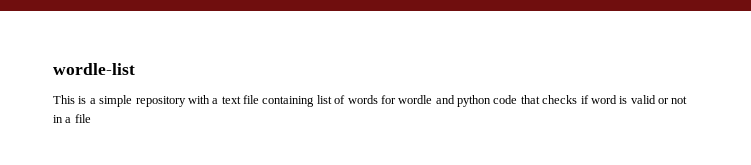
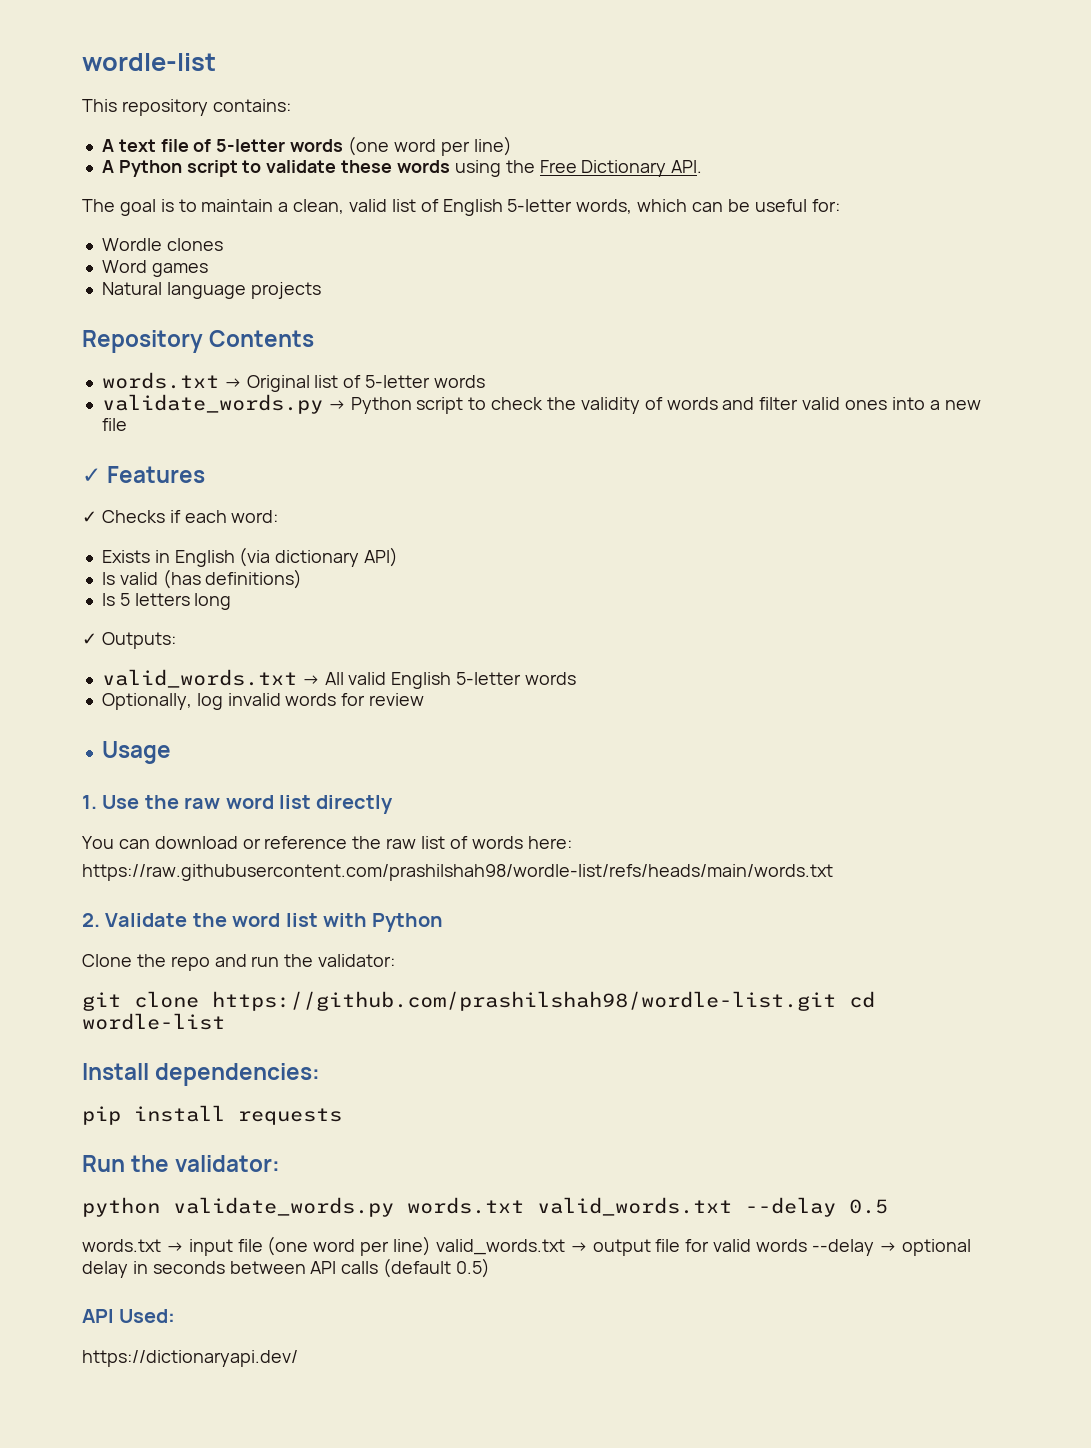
- This is a simple repository with a text file containing list of words for wordle and python code that checks if word is valid or not in a file
+ This repository contains:
+ A text file of 5-letter words (one word per line)
+ A Python script to validate these words using the Free Dictionary API.
+ The goal is to maintain a clean, valid list of English 5-letter words, which can be useful for:
+ Wordle clones
+ Word games
+ Natural language projects
+ Repository Contents
+ words.txt → Original list of 5-letter words
+ validate_words.py → Python script to check the validity of words and filter valid ones into a new file
+ ✓ Features
+ ✓ Checks if each word:
+ Exists in English (via dictionary API)
+ Is valid (has definitions)
+ Is 5 letters long
+ ✓ Outputs:
+ valid_words.txt → All valid English 5-letter words
+ Optionally, log invalid words for review
+ Usage
+ 1. Use the raw word list directly
+ You can download or reference the raw list of words here:
+ https://raw.githubusercontent.com/prashilshah98/wordle-list/refs/heads/main/words.txt
+ 2. Validate the word list with Python
+ Clone the repo and run the validator:
+ git clone https://github.com/prashilshah98/wordle-list.git cd wordle-list
+ Install dependencies:
+ pip install requests
+ Run the validator:
+ python validate_words.py words.txt valid_words.txt --delay 0.5
+ words.txt → input file (one word per line) valid_words.txt → output file for valid words --delay → optional delay in seconds between API calls (default 0.5)
+ API Used:
+ https://dictionaryapi.dev/

